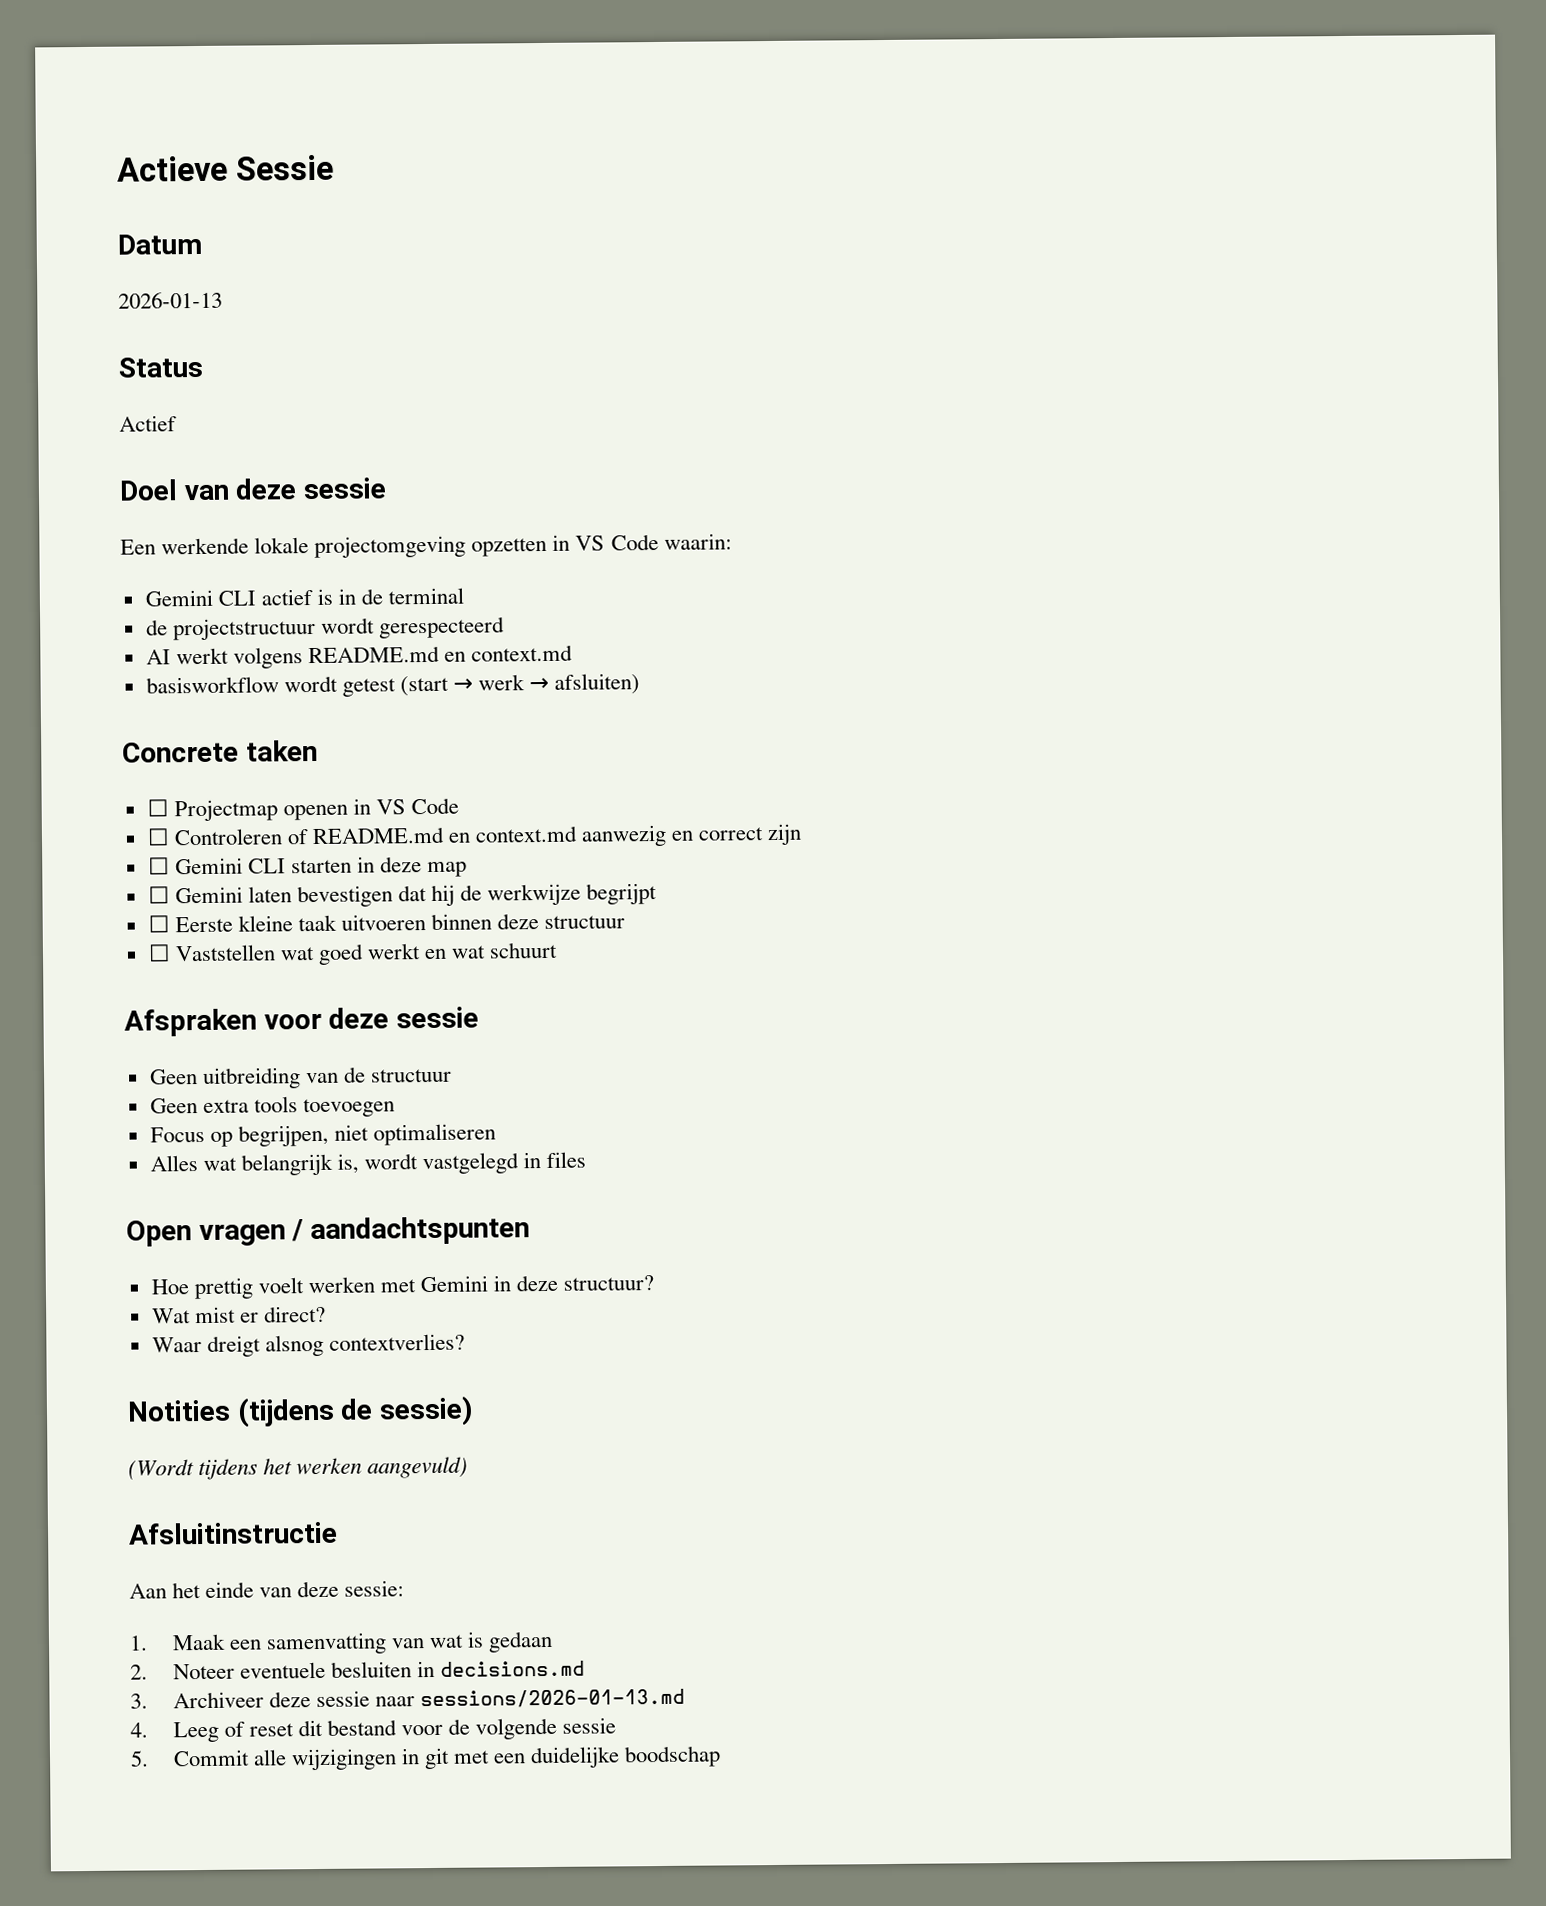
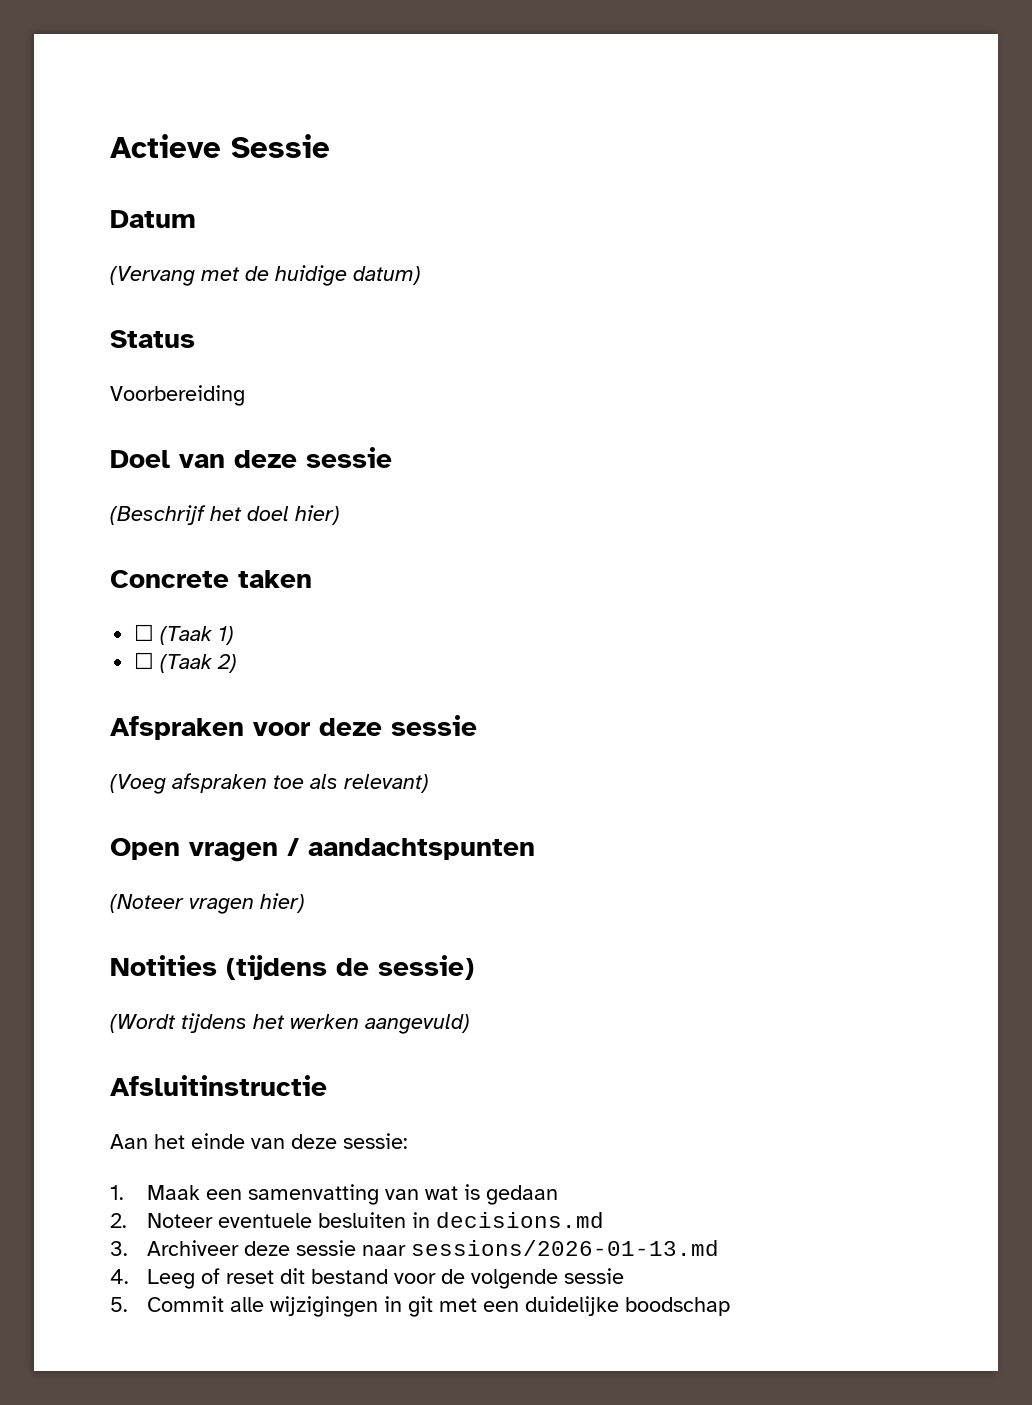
- 2026-01-13
+ (Vervang met de huidige datum)
- Actief
+ Voorbereiding
- Een werkende lokale projectomgeving opzetten in VS Code waarin:
- Gemini CLI actief is in de terminal
- de projectstructuur wordt gerespecteerd
- AI werkt volgens README.md en context.md
- basisworkflow wordt getest (start → werk → afsluiten)
+ (Beschrijf het doel hier)
  Concrete taken
- ☐ Projectmap openen in VS Code
- ☐ Controleren of README.md en context.md aanwezig en correct zijn
- ☐ Gemini CLI starten in deze map
- ☐ Gemini laten bevestigen dat hij de werkwijze begrijpt
- ☐ Eerste kleine taak uitvoeren binnen deze structuur
- ☐ Vaststellen wat goed werkt en wat schuurt
+ ☐ (Taak 1)
+ ☐ (Taak 2)
  Afspraken voor deze sessie
- Geen uitbreiding van de structuur
- Geen extra tools toevoegen
- Focus op begrijpen, niet optimaliseren
- Alles wat belangrijk is, wordt vastgelegd in files
+ (Voeg afspraken toe als relevant)
  Open vragen / aandachtspunten
- Hoe prettig voelt werken met Gemini in deze structuur?
- Wat mist er direct?
- Waar dreigt alsnog contextverlies?
+ (Noteer vragen hier)

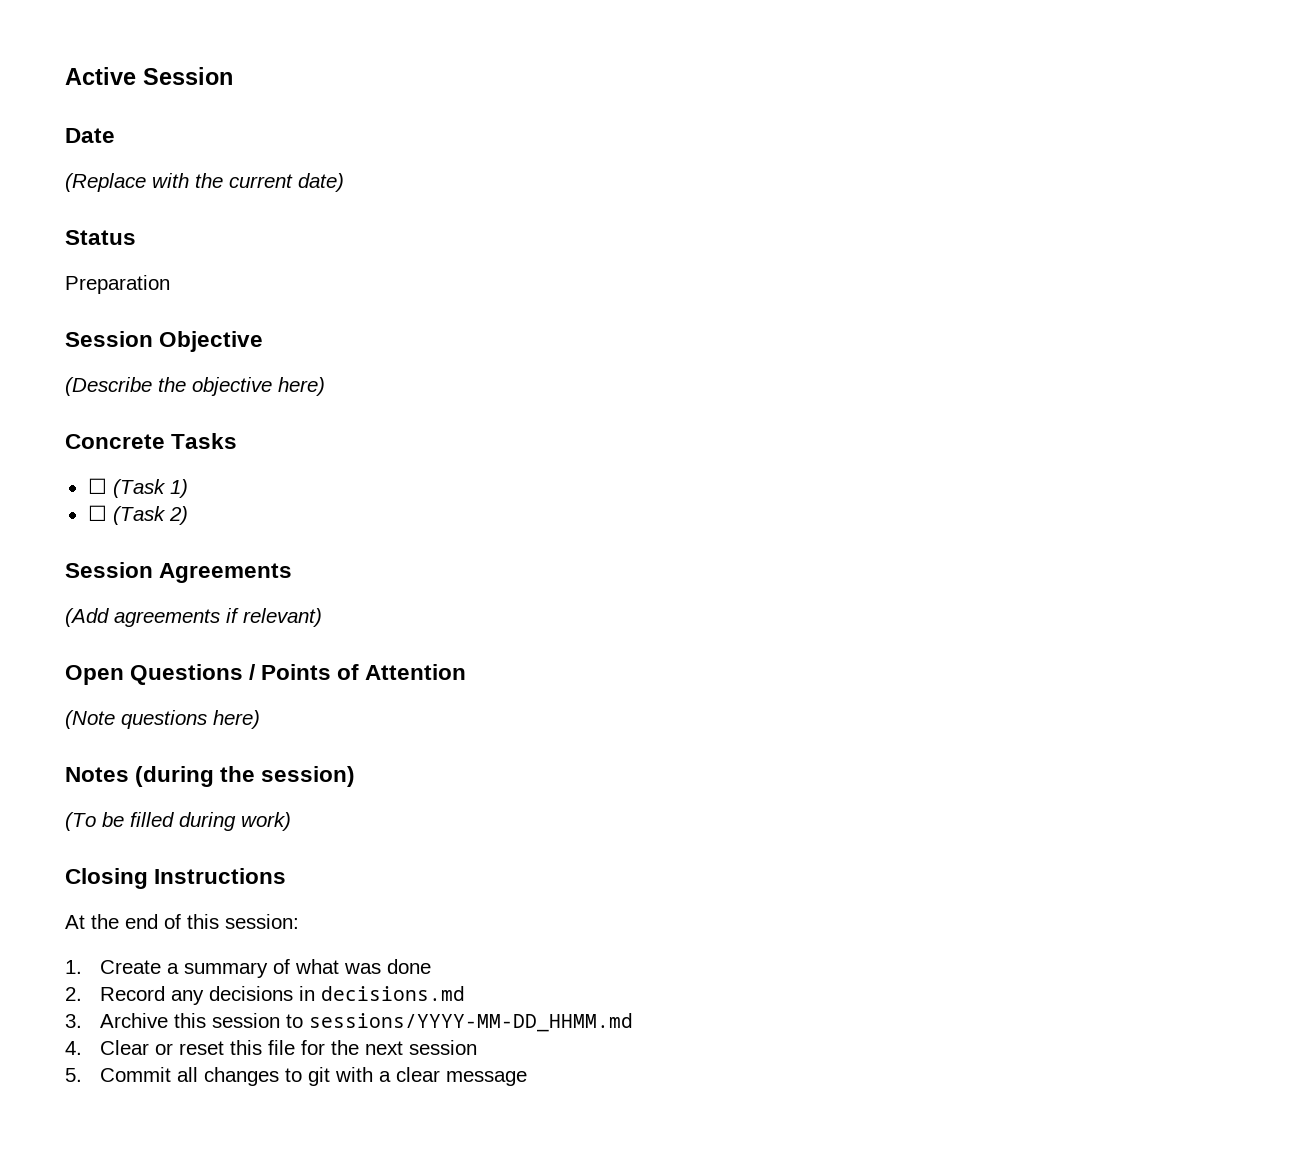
- Actieve Sessie
- Datum
- (Vervang met de huidige datum)
+ Active Session
+ Date
+ (Replace with the current date)
  Status
- Voorbereiding
- Doel van deze sessie
- (Beschrijf het doel hier)
+ Preparation
+ Session Objective
+ (Describe the objective here)
- Concrete taken
- ☐ (Taak 1)
+ Concrete Tasks
+ ☐ (Task 1)
- ☐ (Taak 2)
+ ☐ (Task 2)
- Afspraken voor deze sessie
- (Voeg afspraken toe als relevant)
- Open vragen / aandachtspunten
- (Noteer vragen hier)
- Notities (tijdens de sessie)
- (Wordt tijdens het werken aangevuld)
- Afsluitinstructie
- Aan het einde van deze sessie:
- 1. Maak een samenvatting van wat is gedaan
- 2. Noteer eventuele besluiten in decisions.md
- 3. Archiveer deze sessie naar sessions/2026-01-13.md
- 4. Leeg of reset dit bestand voor de volgende sessie
- 5. Commit alle wijzigingen in git met een duidelijke boodschap
+ Session Agreements
+ (Add agreements if relevant)
+ Open Questions / Points of Attention
+ (Note questions here)
+ Notes (during the session)
+ (To be filled during work)
+ Closing Instructions
+ At the end of this session:
+ 1. Create a summary of what was done
+ 2. Record any decisions in decisions.md
+ 3. Archive this session to sessions/YYYY-MM-DD_HHMM.md
+ 4. Clear or reset this file for the next session
+ 5. Commit all changes to git with a clear message

